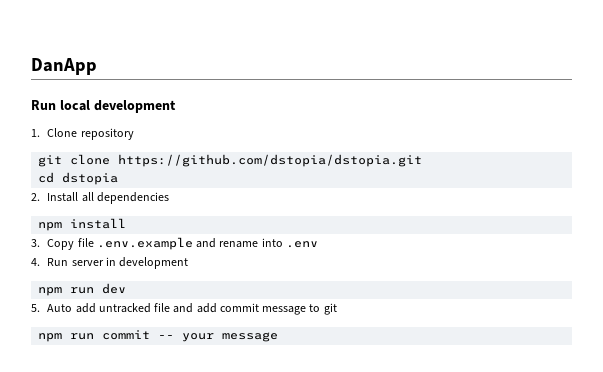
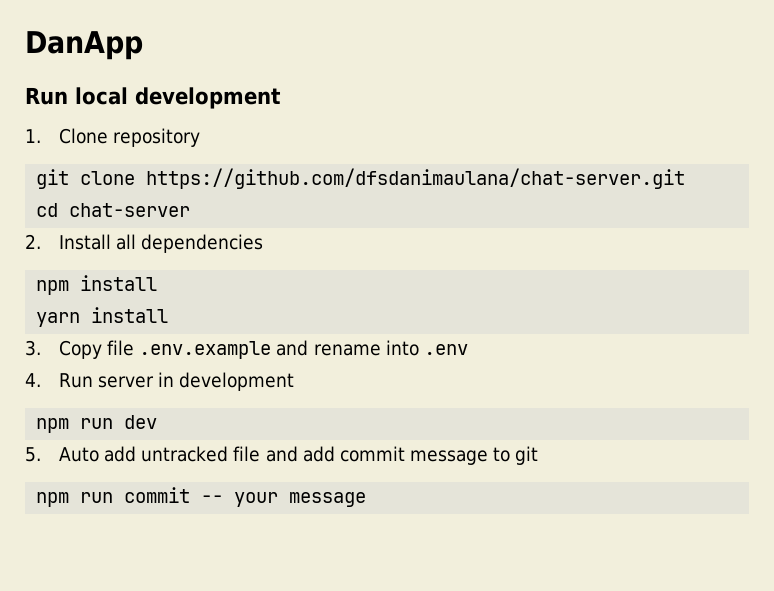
- git clone https://github.com/dstopia/dstopia.git
+ git clone https://github.com/dfsdanimaulana/chat-server.git
- cd dstopia
+ cd chat-server
+ yarn install

